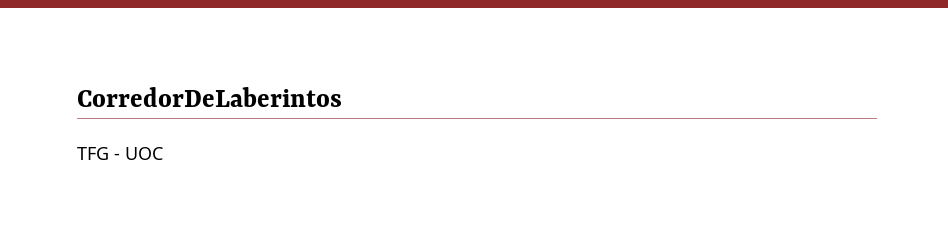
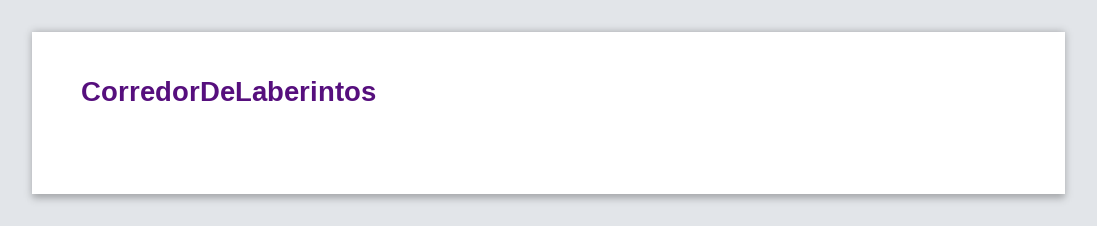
- TFG - UOC

